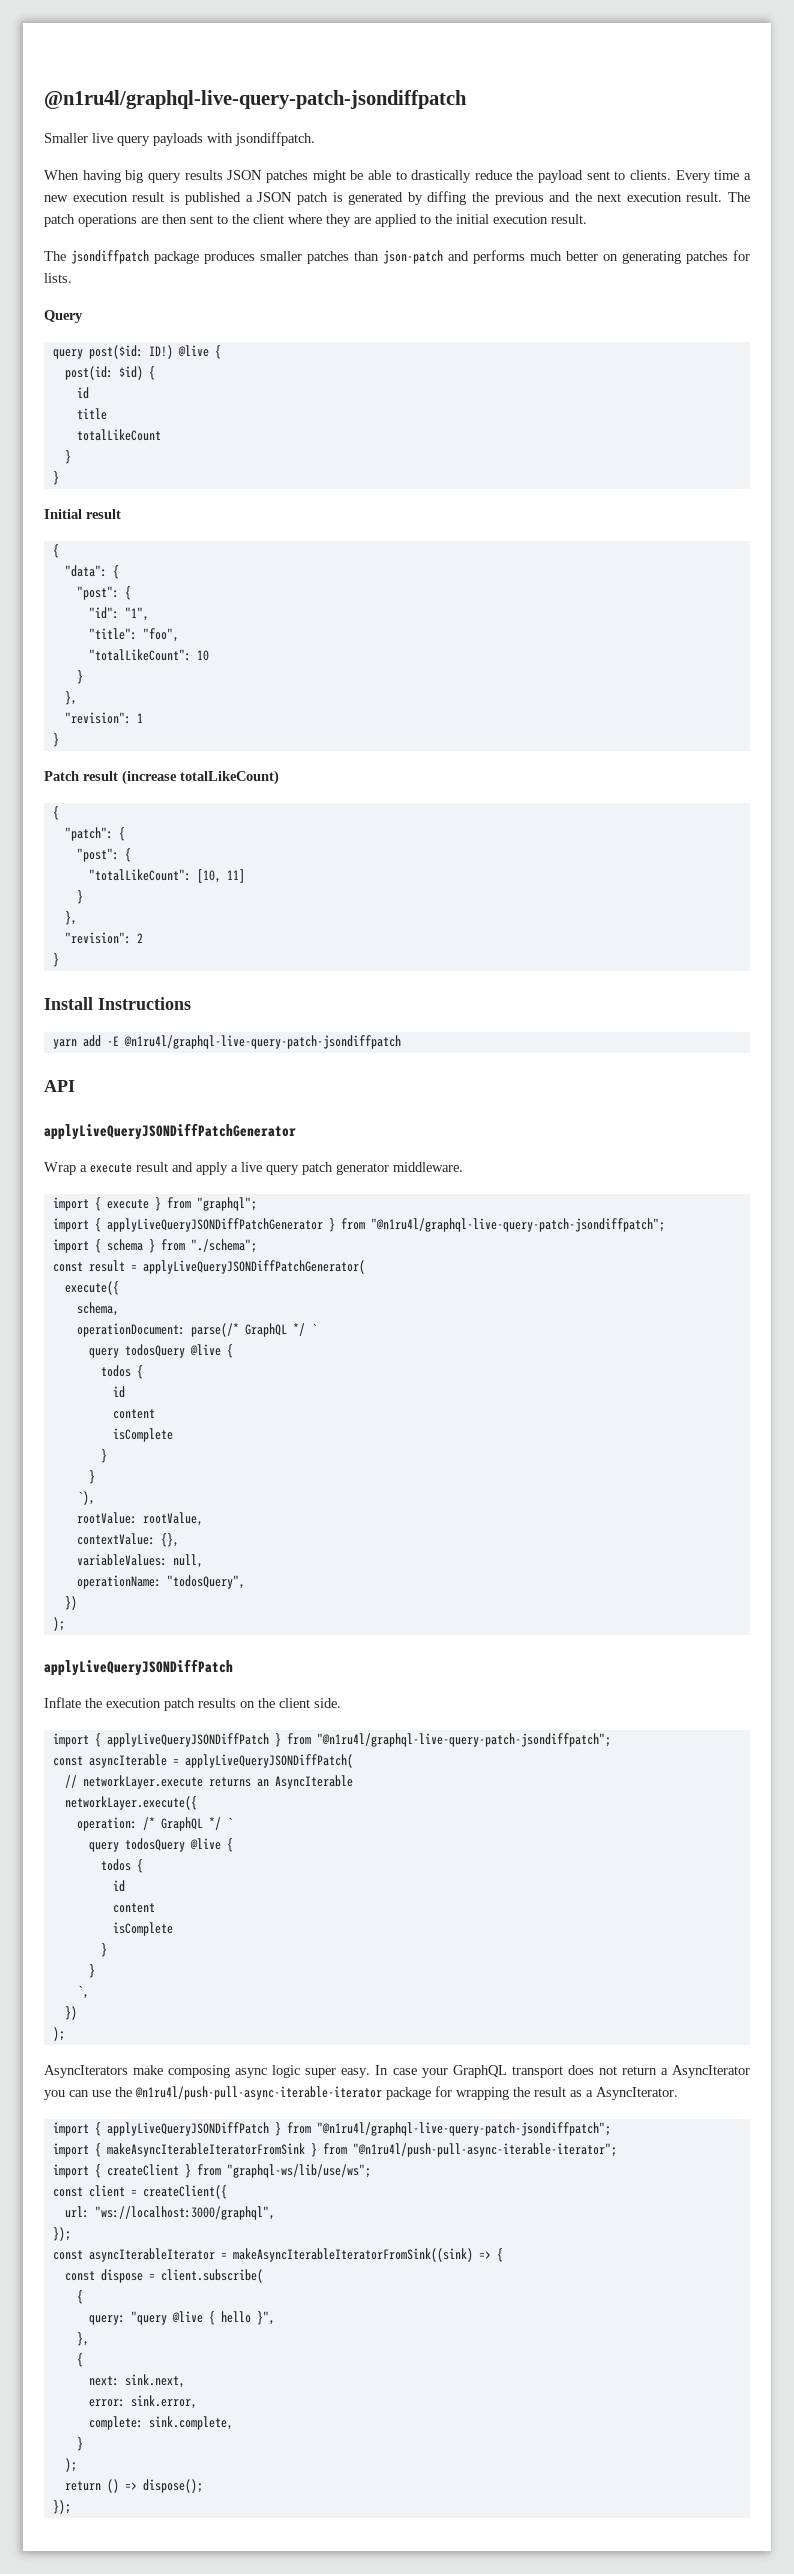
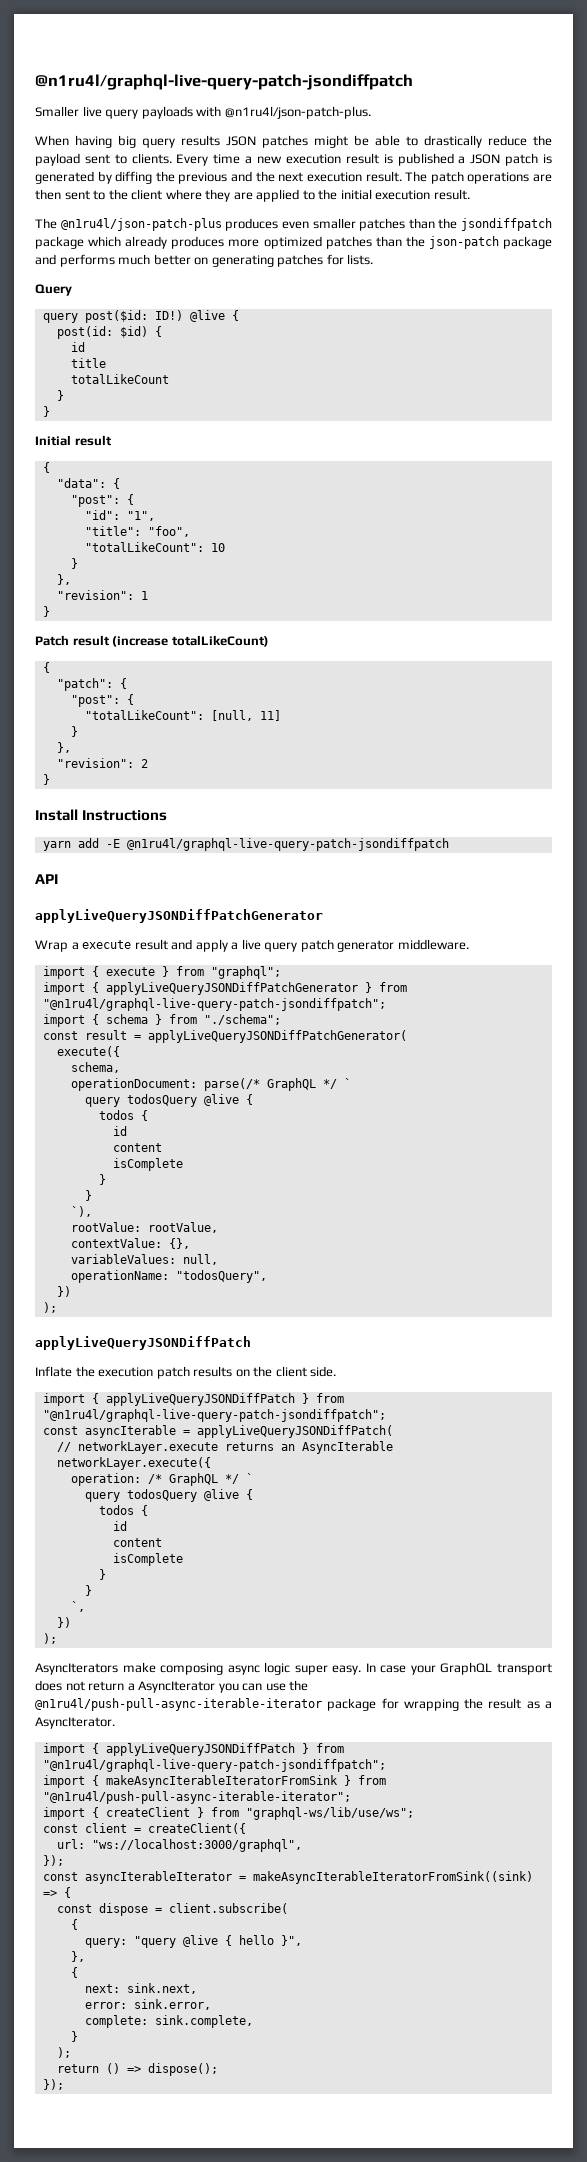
- Smaller live query payloads with jsondiffpatch.
+ Smaller live query payloads with @n1ru4l/json-patch-plus.
- The jsondiffpatch package produces smaller patches than json-patch and performs much better on generating patches for lists.
+ The @n1ru4l/json-patch-plus produces even smaller patches than the jsondiffpatch package which already produces more optimized patches than the json-patch package and performs much better on generating patches for lists.
- "totalLikeCount": [10, 11]
+ "totalLikeCount": [null, 11]

